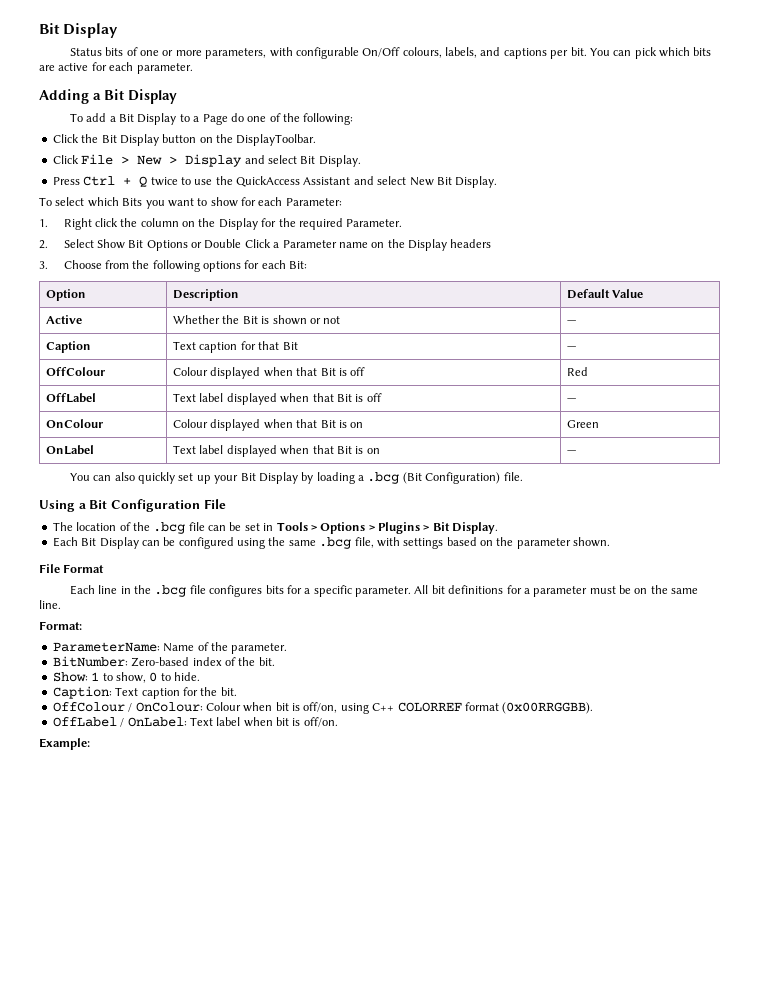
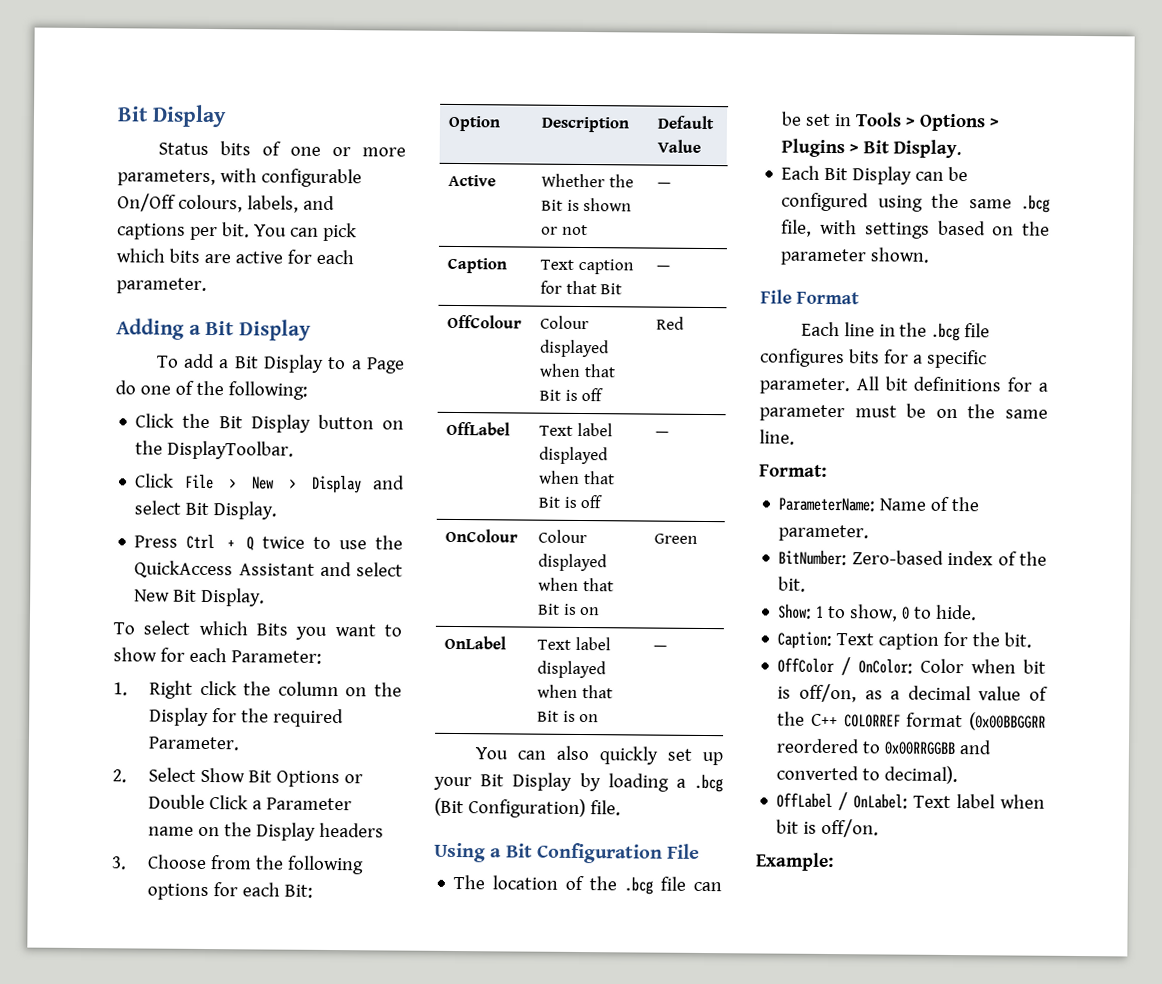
- OffColour / OnColour: Colour when bit is off/on, using C++ COLORREF format (0x00RRGGBB).
+ OffColor / OnColor: Color when bit is off/on, as a decimal value of the C++ COLORREF format (0x00BBGGRR reordered to 0x00RRGGBB and converted to decimal).

